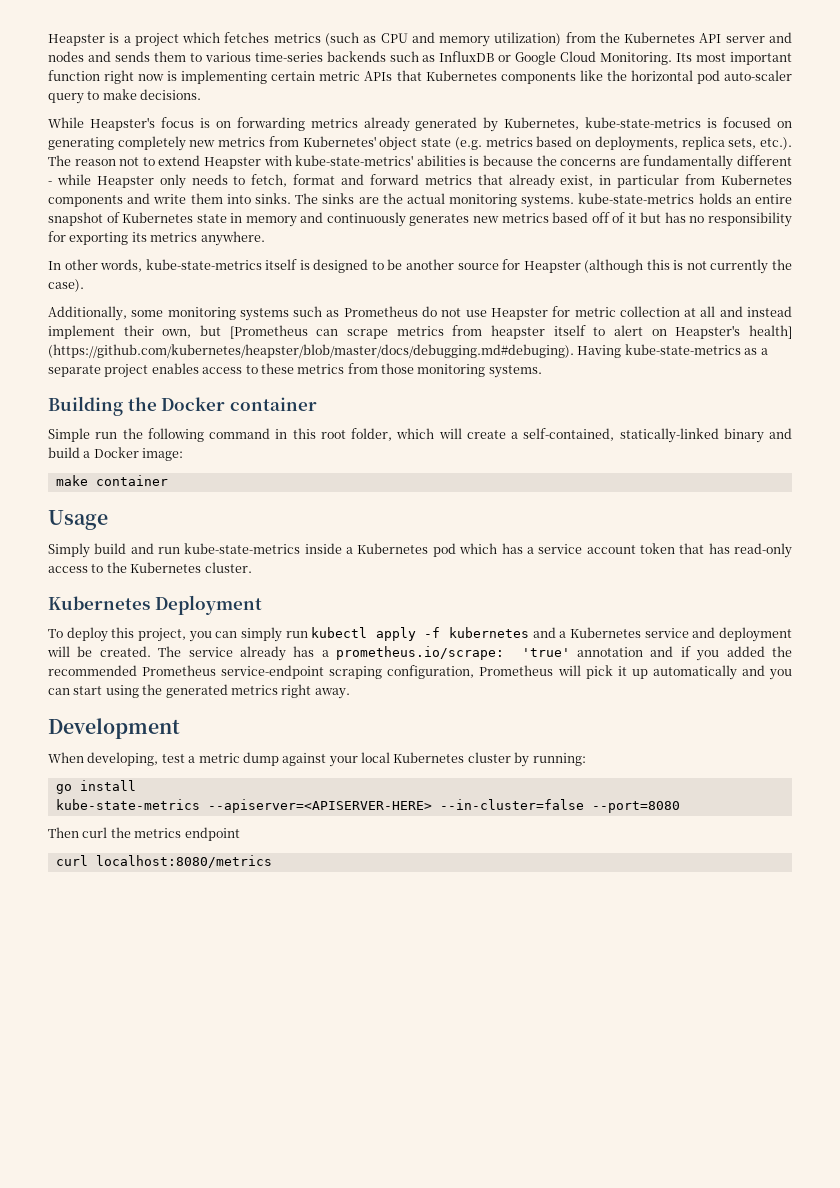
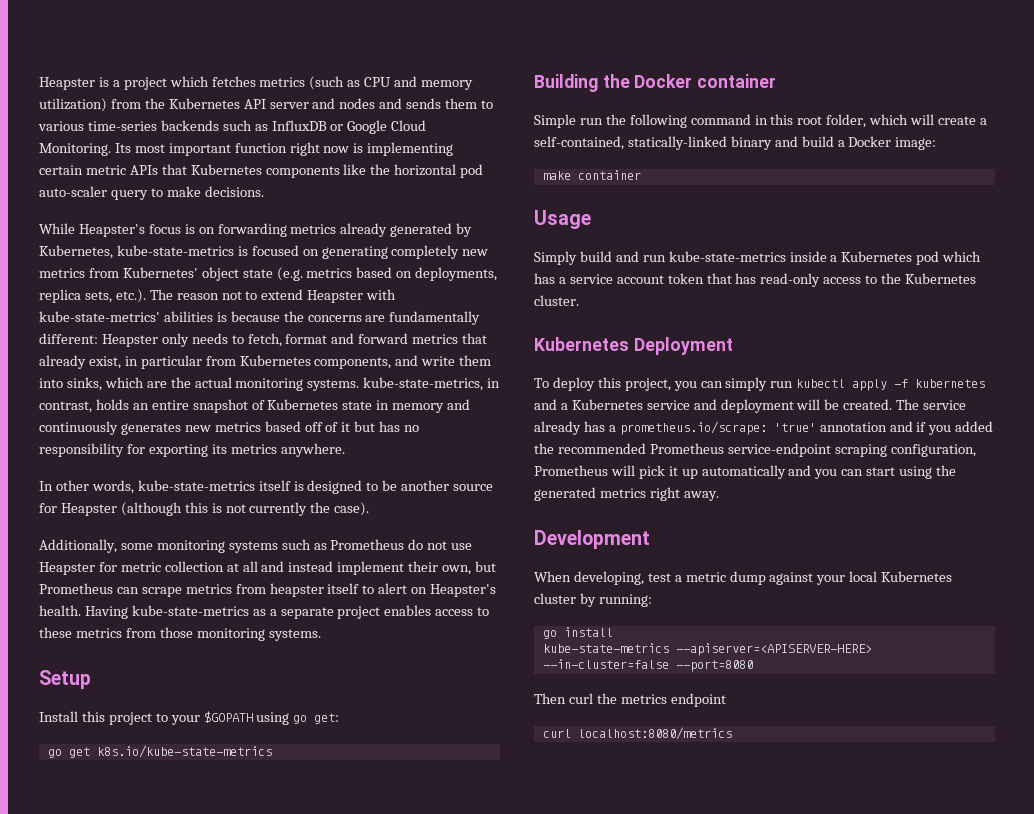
- While Heapster's focus is on forwarding metrics already generated by Kubernetes, kube-state-metrics is focused on generating completely new metrics from Kubernetes' object state (e.g. metrics based on deployments, replica sets, etc.). The reason not to extend Heapster with kube-state-metrics' abilities is because the concerns are fundamentally different - while Heapster only needs to fetch, format and forward metrics that already exist, in particular from Kubernetes components and write them into sinks. The sinks are the actual monitoring systems. kube-state-metrics holds an entire snapshot of Kubernetes state in memory and continuously generates new metrics based off of it but has no responsibility for exporting its metrics anywhere.
+ While Heapster's focus is on forwarding metrics already generated by Kubernetes, kube-state-metrics is focused on generating completely new metrics from Kubernetes' object state (e.g. metrics based on deployments, replica sets, etc.). The reason not to extend Heapster with kube-state-metrics' abilities is because the concerns are fundamentally different: Heapster only needs to fetch, format and forward metrics that already exist, in particular from Kubernetes components, and write them into sinks, which are the actual monitoring systems. kube-state-metrics, in contrast, holds an entire snapshot of Kubernetes state in memory and continuously generates new metrics based off of it but has no responsibility for exporting its metrics anywhere.
- Additionally, some monitoring systems such as Prometheus do not use Heapster for metric collection at all and instead implement their own, but [Prometheus can scrape metrics from heapster itself to alert on Heapster's health] (https://github.com/kubernetes/heapster/blob/master/docs/debugging.md#debuging). Having kube-state-metrics as a separate project enables access to these metrics from those monitoring systems.
+ Additionally, some monitoring systems such as Prometheus do not use Heapster for metric collection at all and instead implement their own, but Prometheus can scrape metrics from heapster itself to alert on Heapster's health. Having kube-state-metrics as a separate project enables access to these metrics from those monitoring systems.
+ Setup
+ Install this project to your $GOPATH using go get:
+ go get k8s.io/kube-state-metrics

